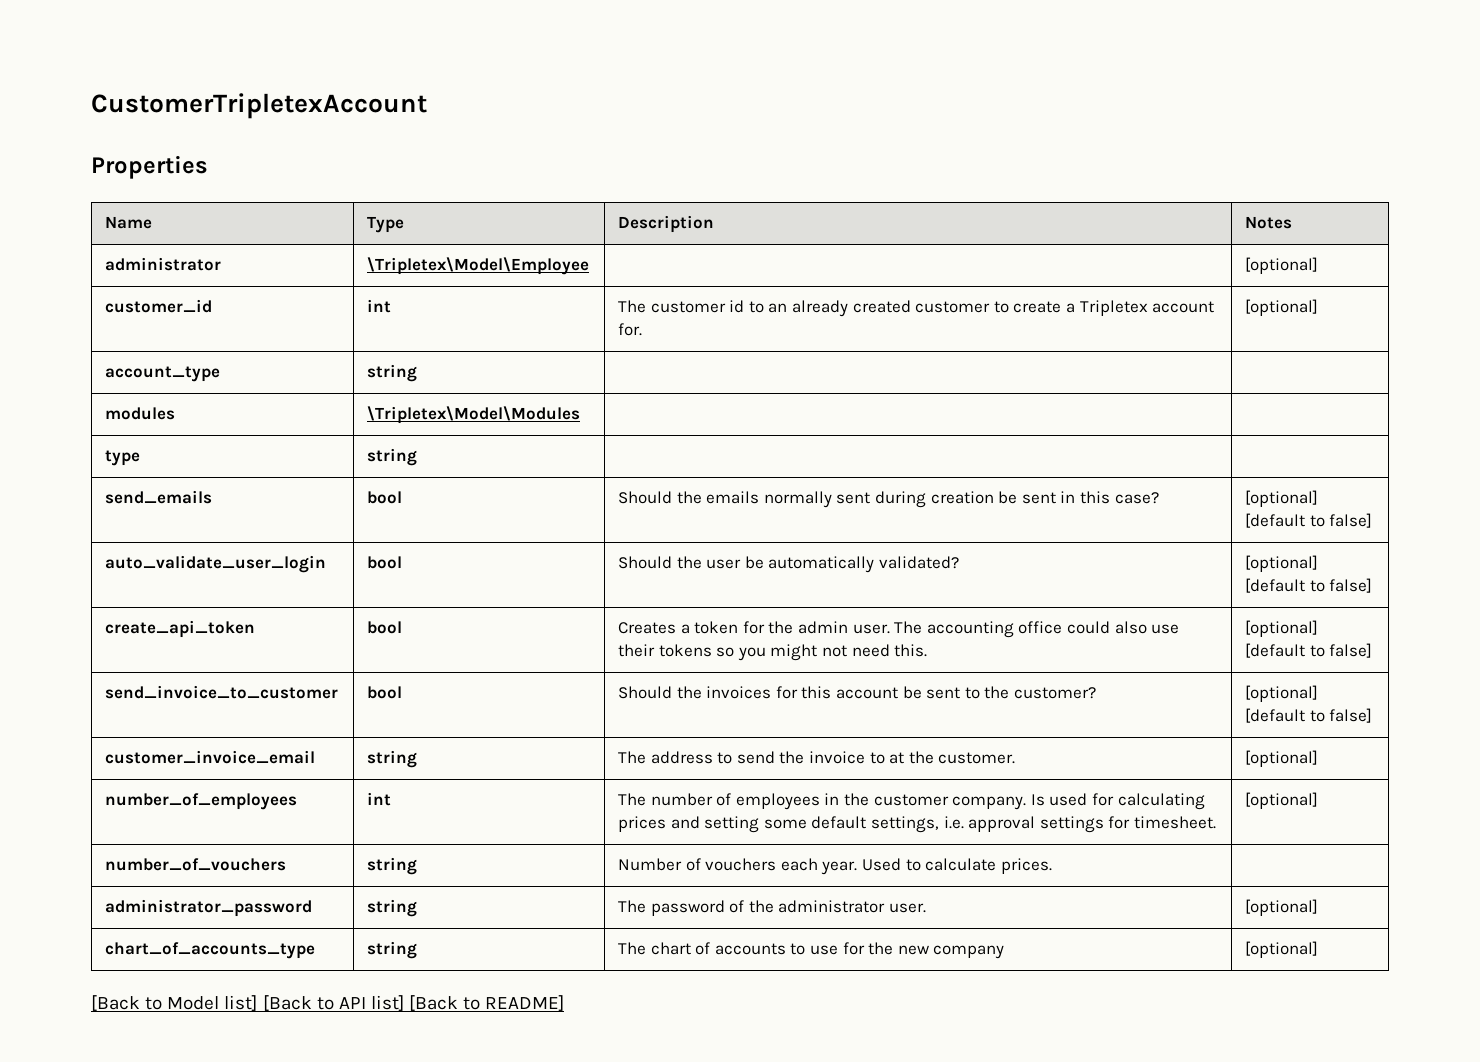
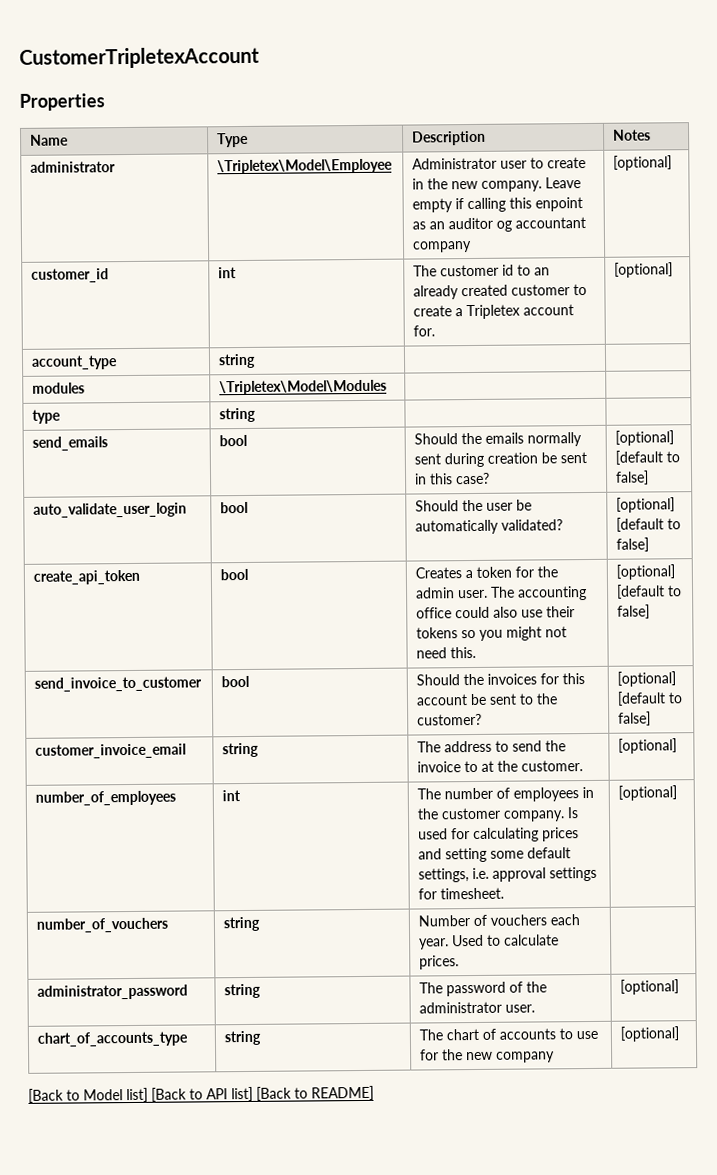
- administrator | \Tripletex\Model\Employee | | [optional]
+ administrator | \Tripletex\Model\Employee | Administrator user to create in the new company. Leave empty if calling this enpoint as an auditor og accountant company | [optional]

